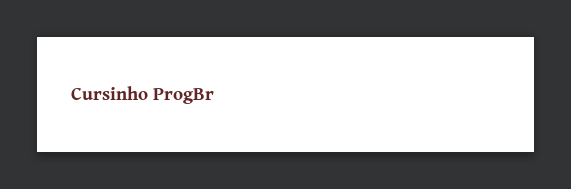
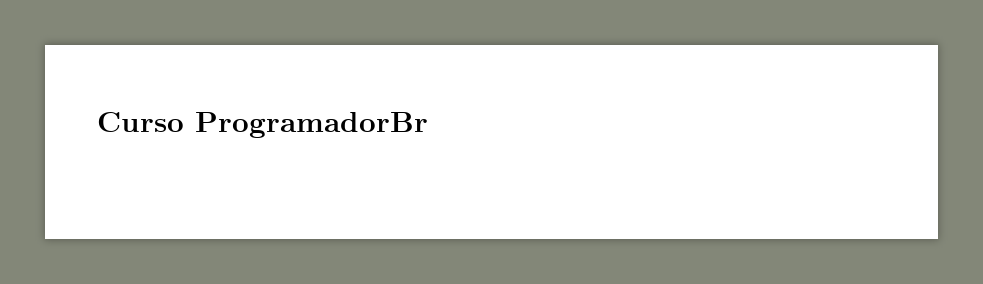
- Cursinho ProgBr
+ Curso ProgramadorBr

